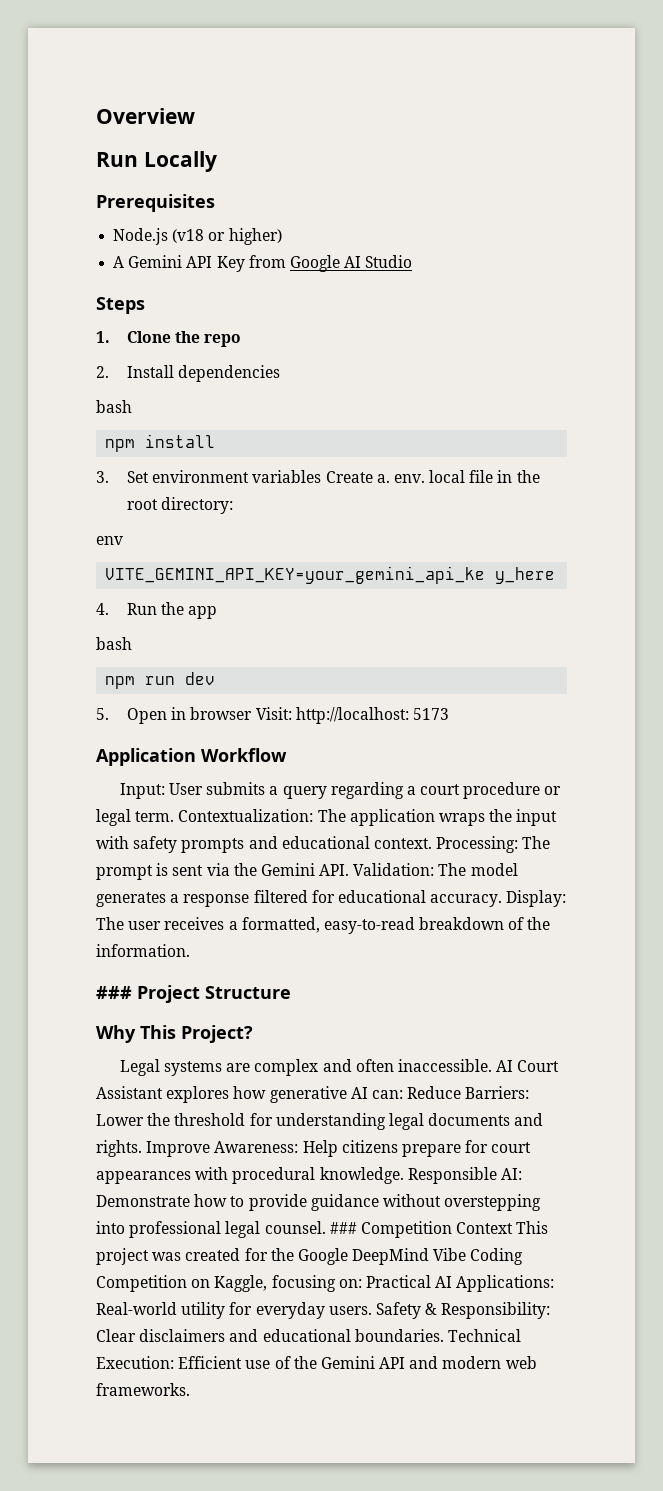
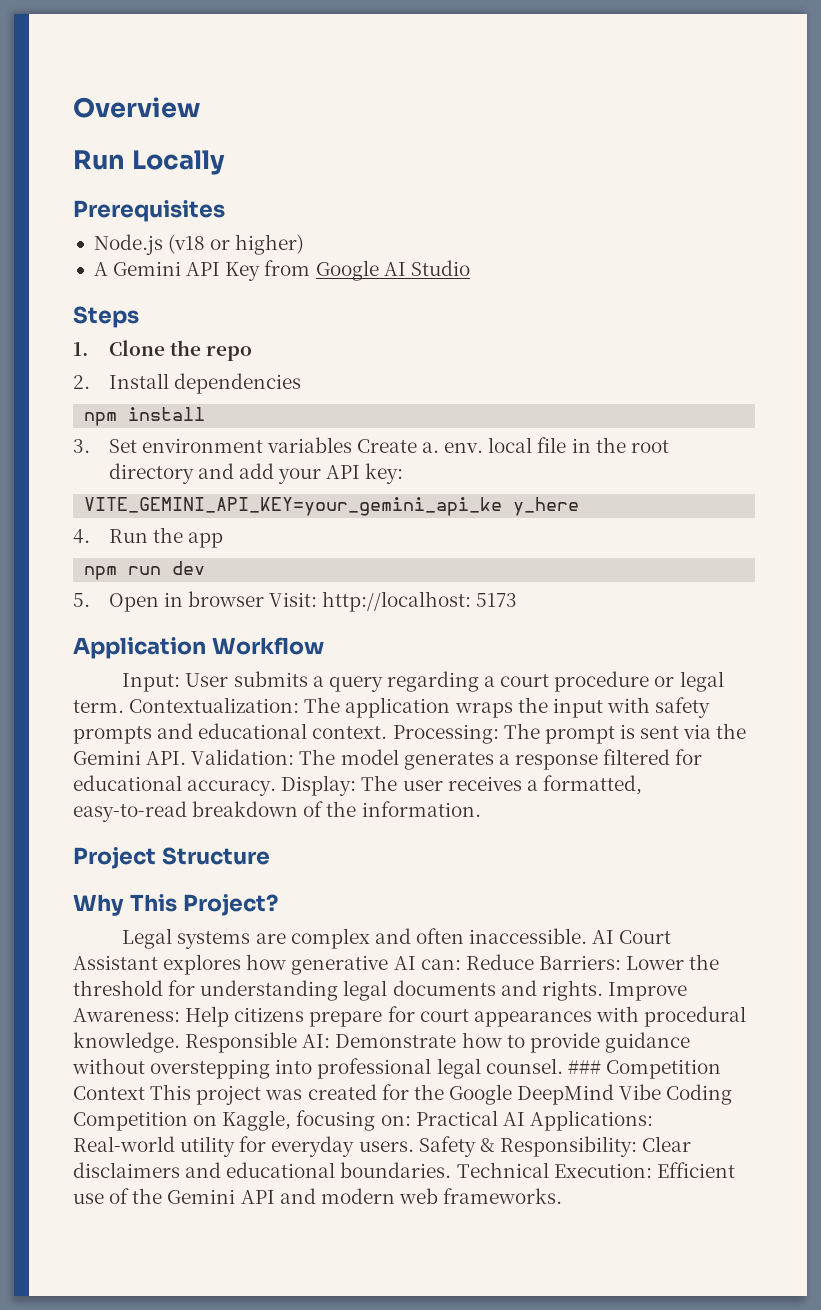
  2. Install dependencies
- bash
- 3. Set environment variables Create a. env. local file in the root directory:
- env
+ 3. Set environment variables Create a. env. local file in the root directory and add your API key:
  4. Run the app
- bash
- ### Project Structure
+ Project Structure

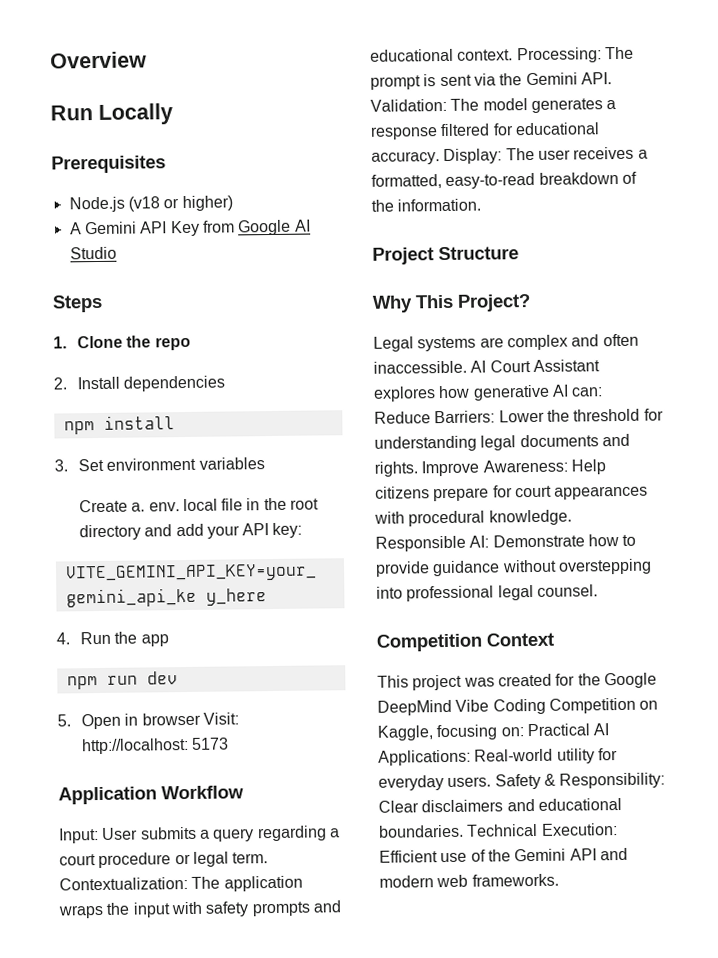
- 3. Set environment variables Create a. env. local file in the root directory and add your API key:
+ 3. Set environment variables
+ Create a. env. local file in the root directory and add your API key:
- Responsible AI: Demonstrate how to provide guidance without overstepping into professional legal counsel. ### Competition Context This project was created for the Google DeepMind Vibe Coding Competition on Kaggle, focusing on: Practical AI Applications: Real-world utility for everyday users.
+ Responsible AI: Demonstrate how to provide guidance without overstepping into professional legal counsel.
+ Competition Context
+ This project was created for the Google DeepMind Vibe Coding Competition on Kaggle, focusing on: Practical AI Applications: Real-world utility for everyday users.

